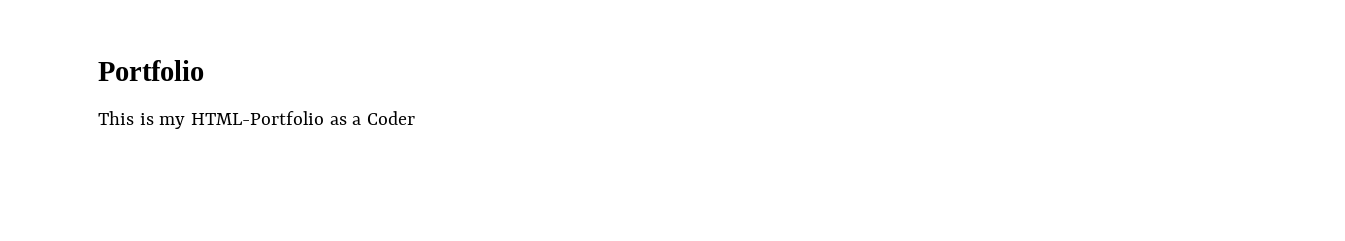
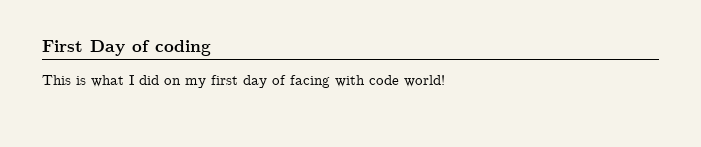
- Portfolio
- This is my HTML-Portfolio as a Coder
+ First Day of coding
+ This is what I did on my first day of facing with code world!

